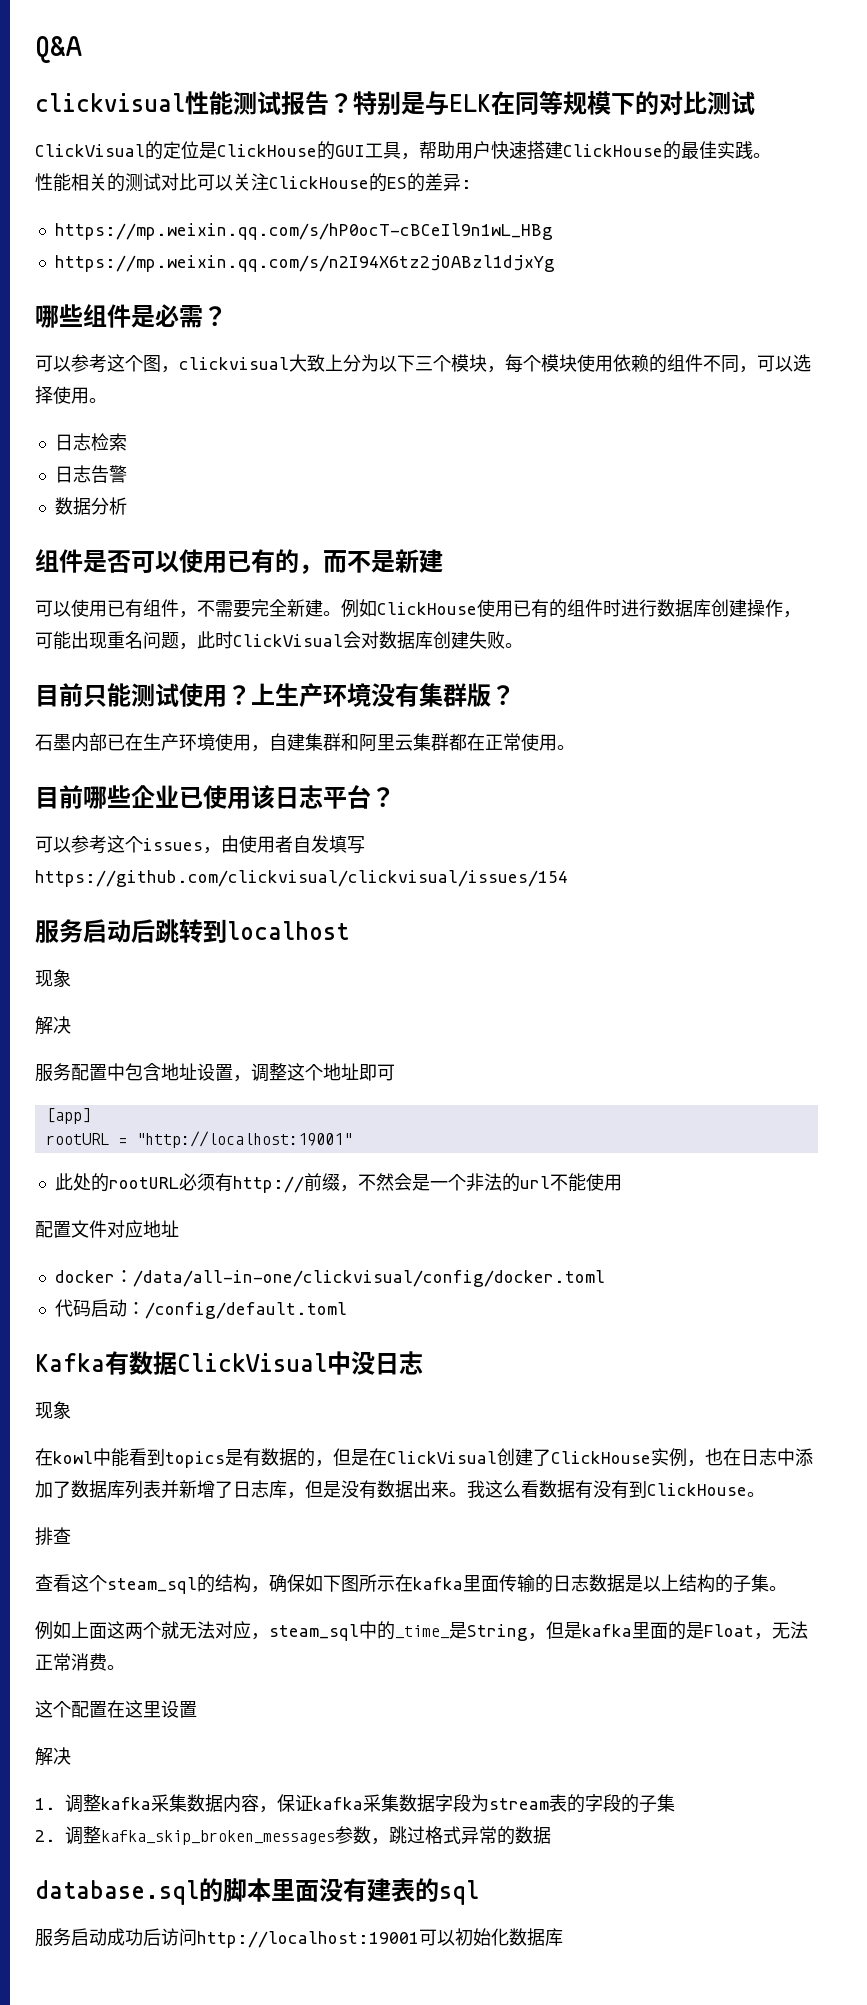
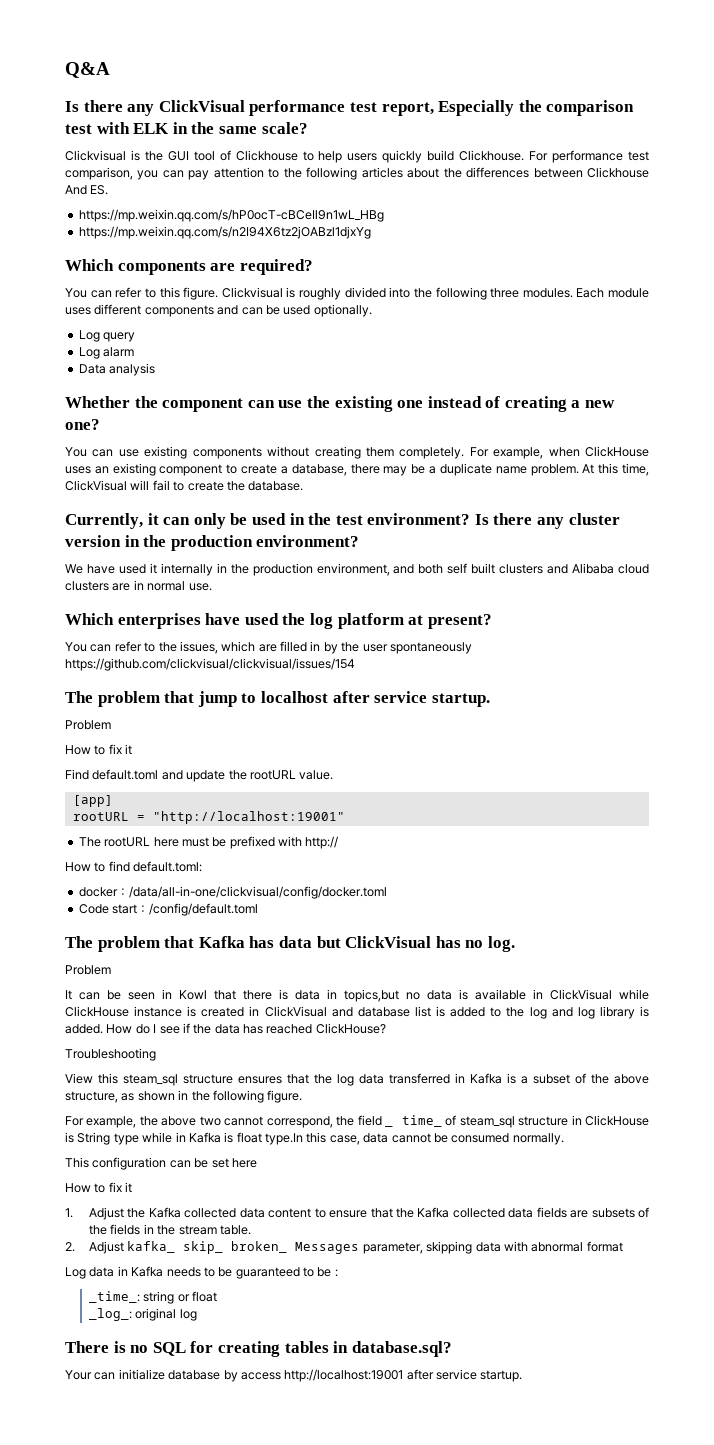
- clickvisual性能测试报告？特别是与ELK在同等规模下的对比测试
- ClickVisual的定位是ClickHouse的GUI工具，帮助用户快速搭建ClickHouse的最佳实践。
- 性能相关的测试对比可以关注ClickHouse的ES的差异:
+ Is there any ClickVisual performance test report, Especially the comparison test with ELK in the same scale?
+ Clickvisual is the GUI tool of Clickhouse to help users quickly build Clickhouse. For performance test comparison, you can pay attention to the following articles about the differences between Clickhouse And ES.
  https://mp.weixin.qq.com/s/hP0ocT-cBCeIl9n1wL_HBg
  https://mp.weixin.qq.com/s/n2I94X6tz2jOABzl1djxYg
- 哪些组件是必需？
- 可以参考这个图，clickvisual大致上分为以下三个模块，每个模块使用依赖的组件不同，可以选择使用。
- 日志检索
- 日志告警
- 数据分析
- 组件是否可以使用已有的，而不是新建
- 可以使用已有组件，不需要完全新建。例如ClickHouse使用已有的组件时进行数据库创建操作，可能出现重名问题，此时ClickVisual会对数据库创建失败。
- 目前只能测试使用？上生产环境没有集群版？
- 石墨内部已在生产环境使用，自建集群和阿里云集群都在正常使用。
- 目前哪些企业已使用该日志平台？
- 可以参考这个issues，由使用者自发填写https://github.com/clickvisual/clickvisual/issues/154
- 服务启动后跳转到localhost
- 现象
- 解决
- 服务配置中包含地址设置，调整这个地址即可
+ Which components are required?
+ You can refer to this figure. Clickvisual is roughly divided into the following three modules. Each module uses different components and can be used optionally.
+ Log query
+ Log alarm
+ Data analysis
+ Whether the component can use the existing one instead of creating a new one?
+ You can use existing components without creating them completely. For example, when ClickHouse uses an existing component to create a database, there may be a duplicate name problem. At this time, ClickVisual will fail to create the database.
+ Currently, it can only be used in the test environment? Is there any cluster version in the production environment?
+ We have used it internally in the production environment, and both self built clusters and Alibaba cloud clusters are in normal use.
+ Which enterprises have used the log platform at present?
+ You can refer to the issues, which are filled in by the user spontaneously https://github.com/clickvisual/clickvisual/issues/154
+ The problem that jump to localhost after service startup.
+ Problem
+ How to fix it
+ Find default.toml and update the rootURL value.
  [app]
  rootURL = "http://localhost:19001"
- 此处的rootURL必须有http://前缀，不然会是一个非法的url不能使用
- 配置文件对应地址
+ The rootURL here must be prefixed with http://
+ How to find default.toml:
- 代码启动：/config/default.toml
+ Code start：/config/default.toml
- Kafka有数据ClickVisual中没日志
- 现象
- 在kowl中能看到topics是有数据的，但是在ClickVisual创建了ClickHouse实例，也在日志中添加了数据库列表并新增了日志库，但是没有数据出来。我这么看数据有没有到ClickHouse。
- 排查
- 查看这个steam_sql的结构，确保如下图所示在kafka里面传输的日志数据是以上结构的子集。
- 例如上面这两个就无法对应，steam_sql中的_time_是String，但是kafka里面的是Float，无法正常消费。
- 这个配置在这里设置
- 解决
- 1.调整kafka采集数据内容，保证kafka采集数据字段为stream表的字段的子集
- 2.调整kafka_skip_broken_messages参数，跳过格式异常的数据
- database.sql的脚本里面没有建表的sql
- 服务启动成功后访问http://localhost:19001可以初始化数据库
+ The problem that Kafka has data but ClickVisual has no log.
+ Problem
+ It can be seen in Kowl that there is data in topics,but no data is available in ClickVisual while ClickHouse instance is created in ClickVisual and database list is added to the log and log library is added. How do I see if the data has reached ClickHouse?
+ Troubleshooting
+ View this steam_sql structure ensures that the log data transferred in Kafka is a subset of the above structure, as shown in the following figure.
+ For example, the above two cannot correspond, the field _ time_ of steam_sql structure in ClickHouse is String type while in Kafka is float type.In this case, data cannot be consumed normally.
+ This configuration can be set here
+ How to fix it
+ 1. Adjust the Kafka collected data content to ensure that the Kafka collected data fields are subsets of the fields in the stream table.
+ 2. Adjust kafka_ skip_ broken_ Messages parameter, skipping data with abnormal format
+ Log data in Kafka needs to be guaranteed to be :
+ _time_: string or float
+ _log_: original log
+ There is no SQL for creating tables in database.sql?
+ Your can initialize database by access http://localhost:19001 after service startup.

